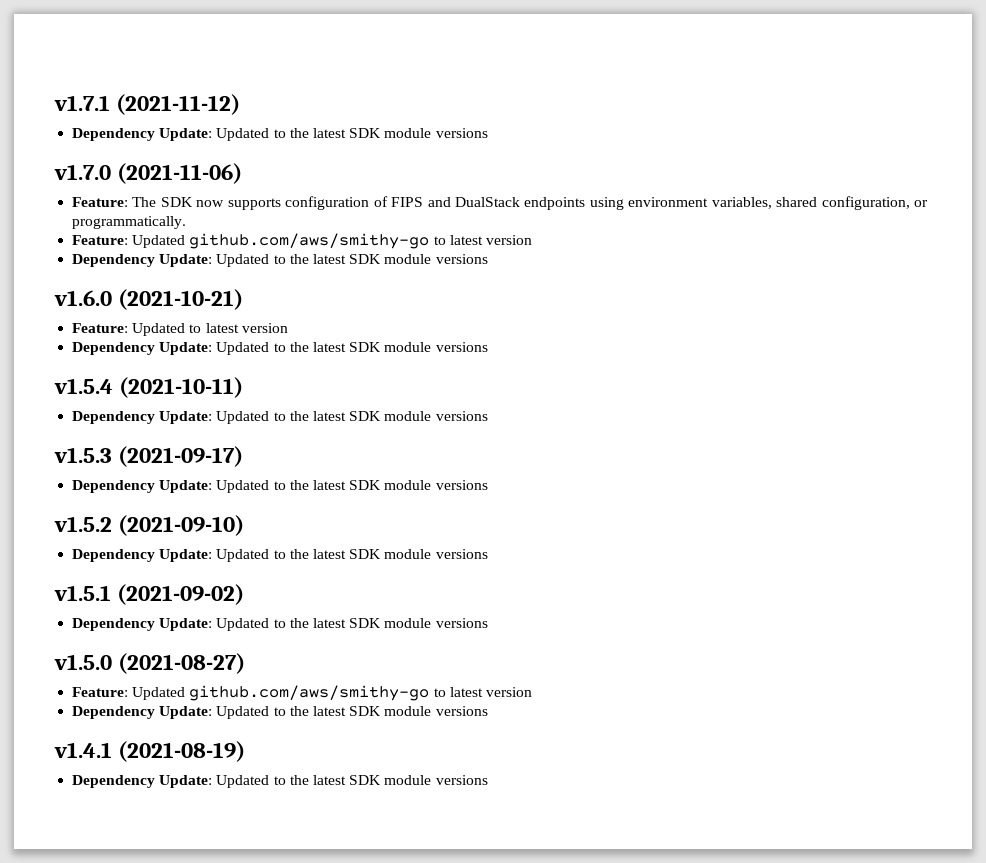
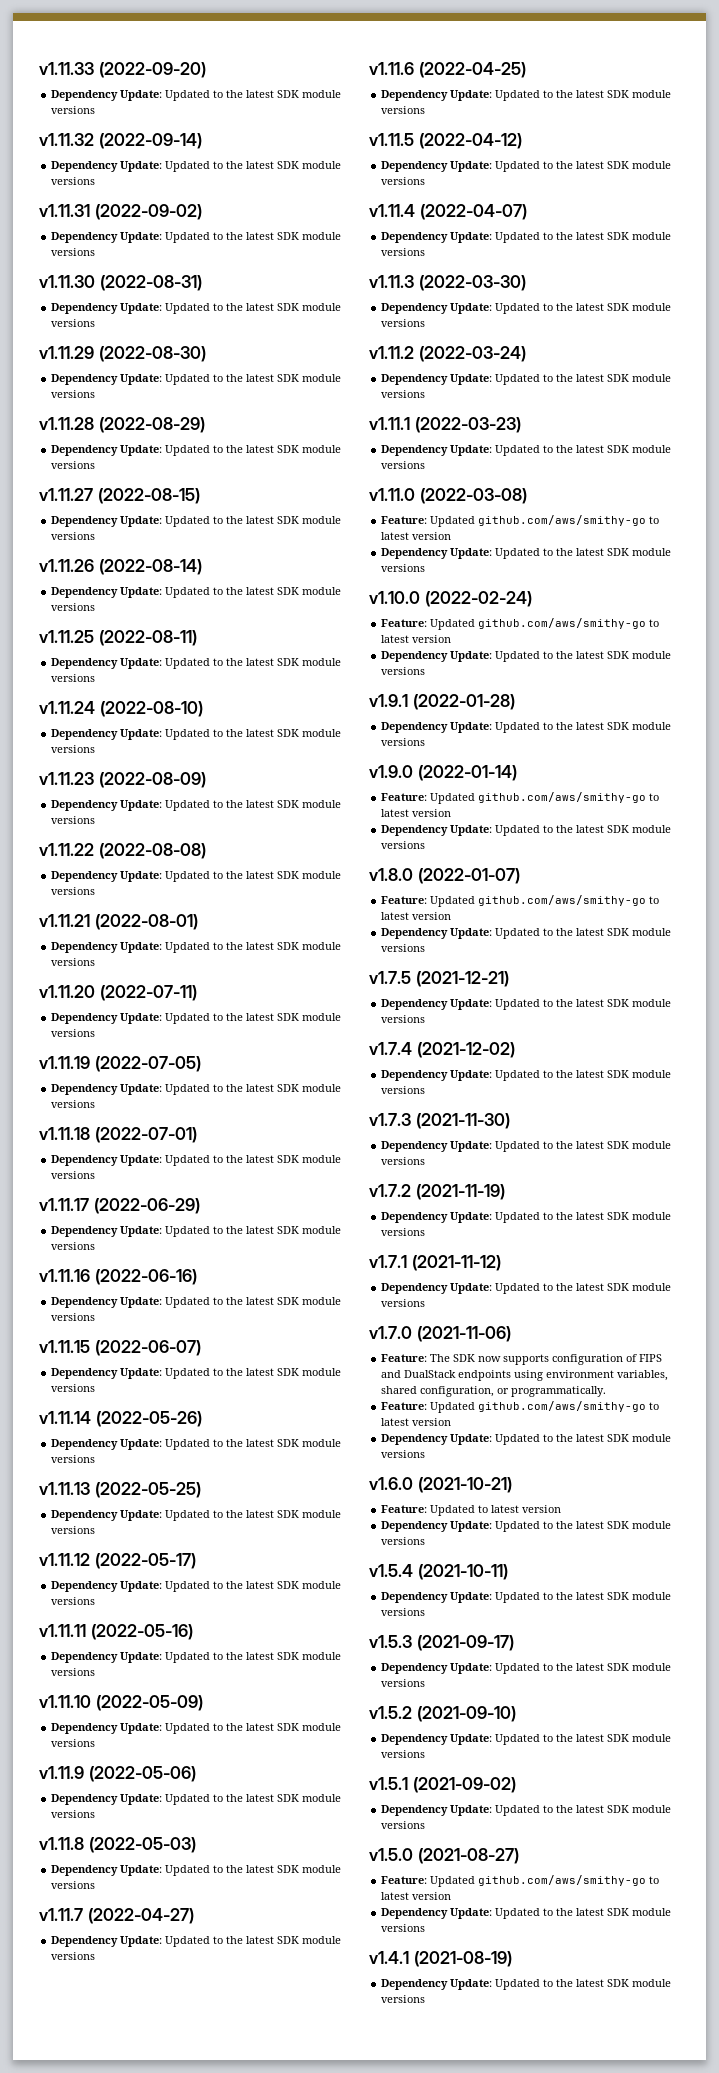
+ v1.11.33 (2022-09-20)
+ Dependency Update: Updated to the latest SDK module versions
+ v1.11.32 (2022-09-14)
+ Dependency Update: Updated to the latest SDK module versions
+ v1.11.31 (2022-09-02)
+ Dependency Update: Updated to the latest SDK module versions
+ v1.11.30 (2022-08-31)
+ Dependency Update: Updated to the latest SDK module versions
+ v1.11.29 (2022-08-30)
+ Dependency Update: Updated to the latest SDK module versions
+ v1.11.28 (2022-08-29)
+ Dependency Update: Updated to the latest SDK module versions
+ v1.11.27 (2022-08-15)
+ Dependency Update: Updated to the latest SDK module versions
+ v1.11.26 (2022-08-14)
+ Dependency Update: Updated to the latest SDK module versions
+ v1.11.25 (2022-08-11)
+ Dependency Update: Updated to the latest SDK module versions
+ v1.11.24 (2022-08-10)
+ Dependency Update: Updated to the latest SDK module versions
+ v1.11.23 (2022-08-09)
+ Dependency Update: Updated to the latest SDK module versions
+ v1.11.22 (2022-08-08)
+ Dependency Update: Updated to the latest SDK module versions
+ v1.11.21 (2022-08-01)
+ Dependency Update: Updated to the latest SDK module versions
+ v1.11.20 (2022-07-11)
+ Dependency Update: Updated to the latest SDK module versions
+ v1.11.19 (2022-07-05)
+ Dependency Update: Updated to the latest SDK module versions
+ v1.11.18 (2022-07-01)
+ Dependency Update: Updated to the latest SDK module versions
+ v1.11.17 (2022-06-29)
+ Dependency Update: Updated to the latest SDK module versions
+ v1.11.16 (2022-06-16)
+ Dependency Update: Updated to the latest SDK module versions
+ v1.11.15 (2022-06-07)
+ Dependency Update: Updated to the latest SDK module versions
+ v1.11.14 (2022-05-26)
+ Dependency Update: Updated to the latest SDK module versions
+ v1.11.13 (2022-05-25)
+ Dependency Update: Updated to the latest SDK module versions
+ v1.11.12 (2022-05-17)
+ Dependency Update: Updated to the latest SDK module versions
+ v1.11.11 (2022-05-16)
+ Dependency Update: Updated to the latest SDK module versions
+ v1.11.10 (2022-05-09)
+ Dependency Update: Updated to the latest SDK module versions
+ v1.11.9 (2022-05-06)
+ Dependency Update: Updated to the latest SDK module versions
+ v1.11.8 (2022-05-03)
+ Dependency Update: Updated to the latest SDK module versions
+ v1.11.7 (2022-04-27)
+ Dependency Update: Updated to the latest SDK module versions
+ v1.11.6 (2022-04-25)
+ Dependency Update: Updated to the latest SDK module versions
+ v1.11.5 (2022-04-12)
+ Dependency Update: Updated to the latest SDK module versions
+ v1.11.4 (2022-04-07)
+ Dependency Update: Updated to the latest SDK module versions
+ v1.11.3 (2022-03-30)
+ Dependency Update: Updated to the latest SDK module versions
+ v1.11.2 (2022-03-24)
+ Dependency Update: Updated to the latest SDK module versions
+ v1.11.1 (2022-03-23)
+ Dependency Update: Updated to the latest SDK module versions
+ v1.11.0 (2022-03-08)
+ Feature: Updated github.com/aws/smithy-go to latest version
+ Dependency Update: Updated to the latest SDK module versions
+ v1.10.0 (2022-02-24)
+ Feature: Updated github.com/aws/smithy-go to latest version
+ Dependency Update: Updated to the latest SDK module versions
+ v1.9.1 (2022-01-28)
+ Dependency Update: Updated to the latest SDK module versions
+ v1.9.0 (2022-01-14)
+ Feature: Updated github.com/aws/smithy-go to latest version
+ Dependency Update: Updated to the latest SDK module versions
+ v1.8.0 (2022-01-07)
+ Feature: Updated github.com/aws/smithy-go to latest version
+ Dependency Update: Updated to the latest SDK module versions
+ v1.7.5 (2021-12-21)
+ Dependency Update: Updated to the latest SDK module versions
+ v1.7.4 (2021-12-02)
+ Dependency Update: Updated to the latest SDK module versions
+ v1.7.3 (2021-11-30)
+ Dependency Update: Updated to the latest SDK module versions
+ v1.7.2 (2021-11-19)
+ Dependency Update: Updated to the latest SDK module versions

